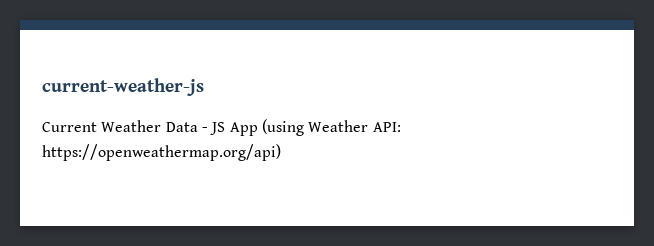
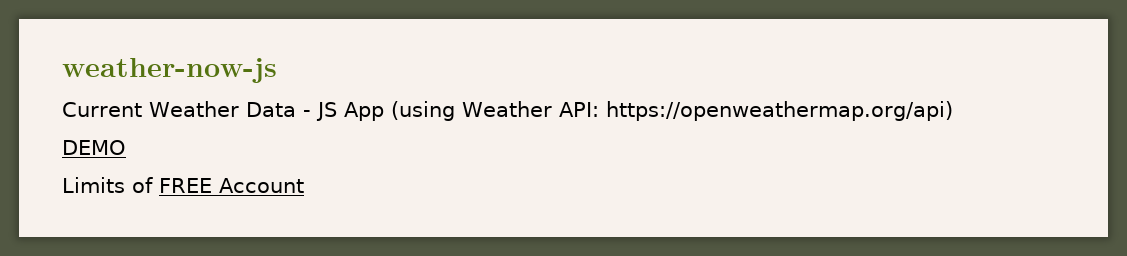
- current-weather-js
+ weather-now-js
+ DEMO
+ Limits of FREE Account

